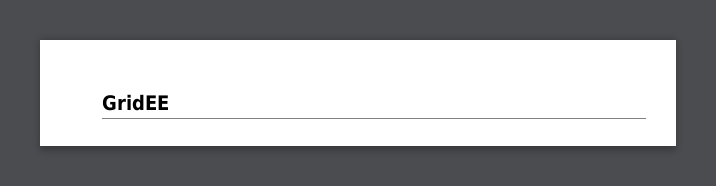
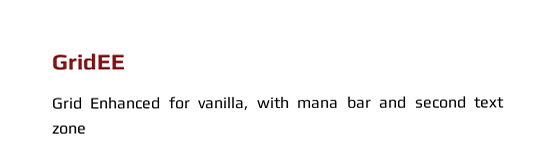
+ Grid Enhanced for vanilla, with mana bar and second text zone

